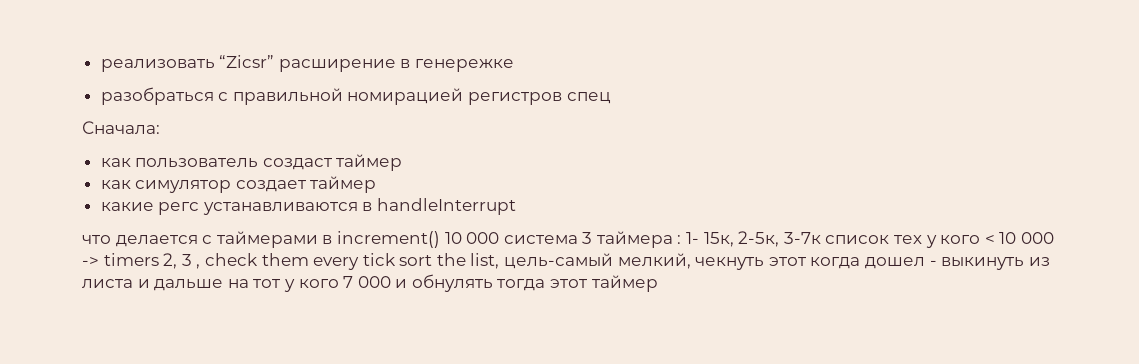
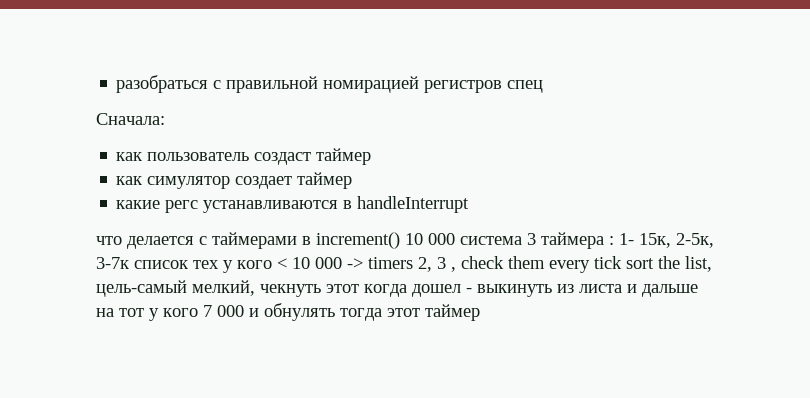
- реализовать “Zicsr” расширение в генережке

